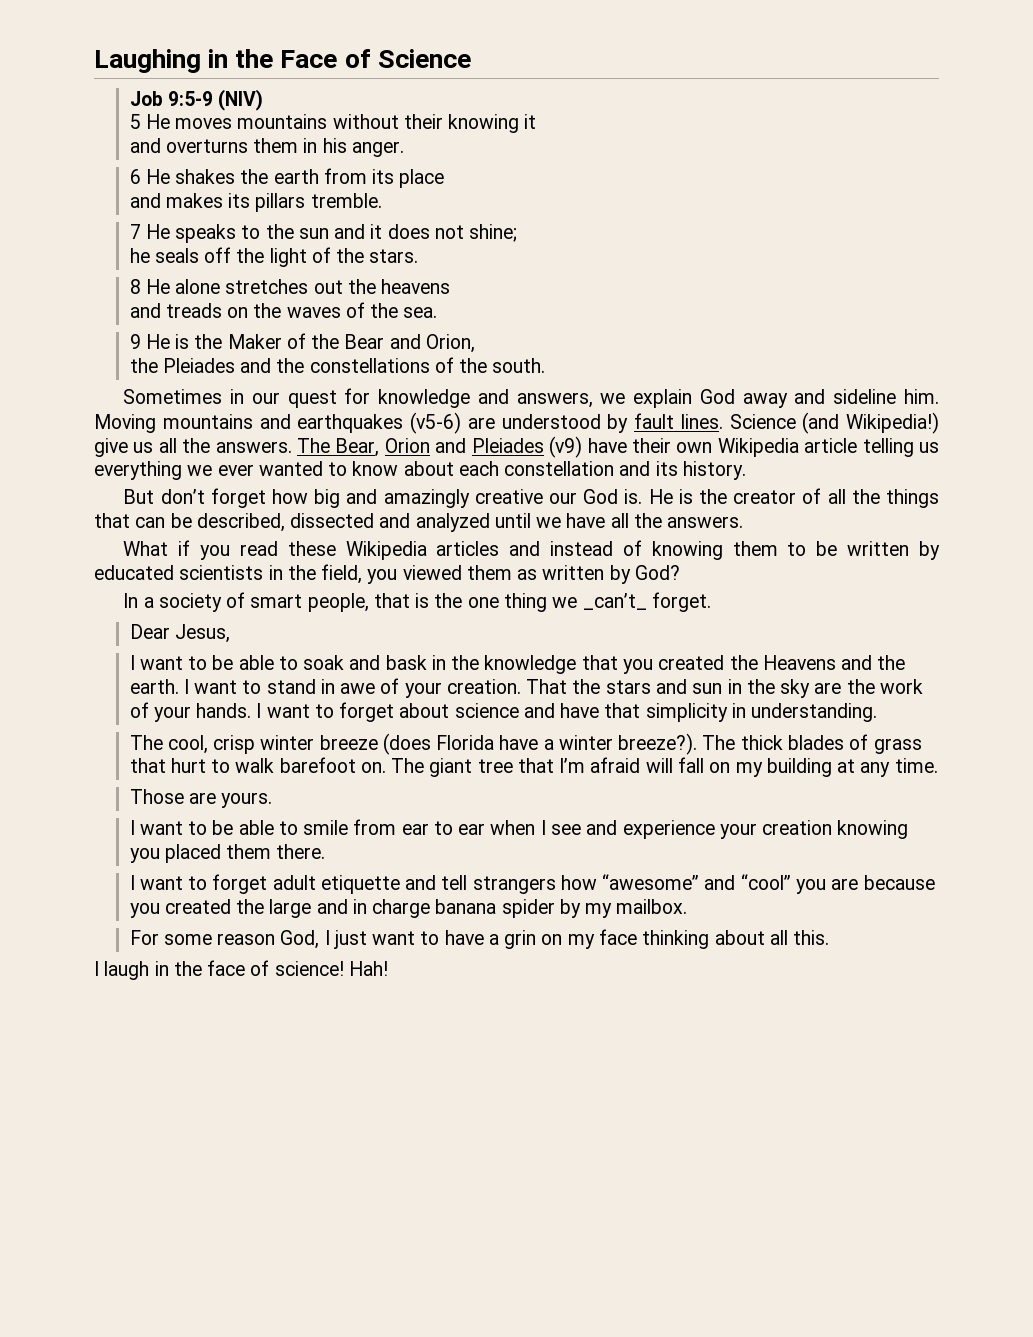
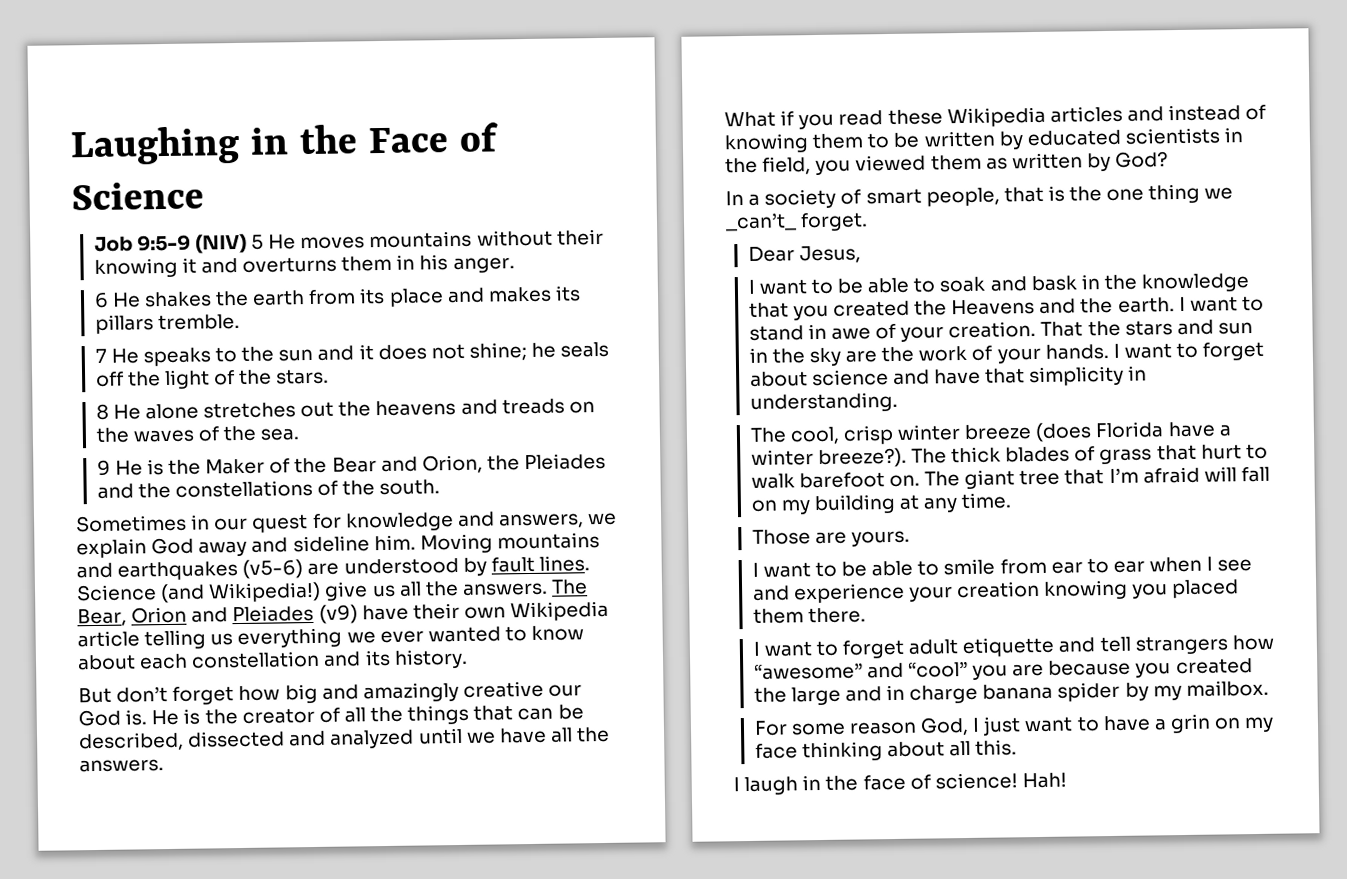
- Job 9:5-9 (NIV)
- 5 He moves mountains without their knowing it
- and overturns them in his anger.
+ Job 9:5-9 (NIV) 5 He moves mountains without their knowing it and overturns them in his anger.
- 6 He shakes the earth from its place
- and makes its pillars tremble.
+ 6 He shakes the earth from its place and makes its pillars tremble.
- 7 He speaks to the sun and it does not shine;
- he seals off the light of the stars.
+ 7 He speaks to the sun and it does not shine; he seals off the light of the stars.
- 8 He alone stretches out the heavens
- and treads on the waves of the sea.
+ 8 He alone stretches out the heavens and treads on the waves of the sea.
- 9 He is the Maker of the Bear and Orion,
- the Pleiades and the constellations of the south.
+ 9 He is the Maker of the Bear and Orion, the Pleiades and the constellations of the south.

